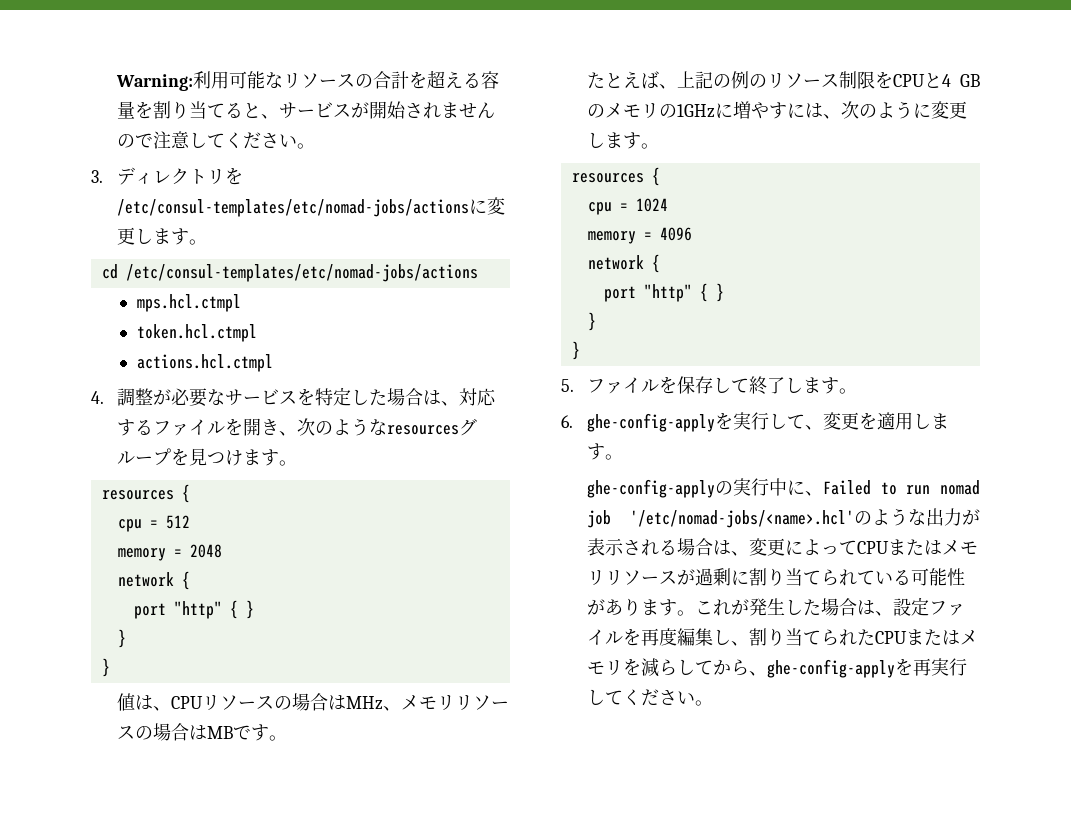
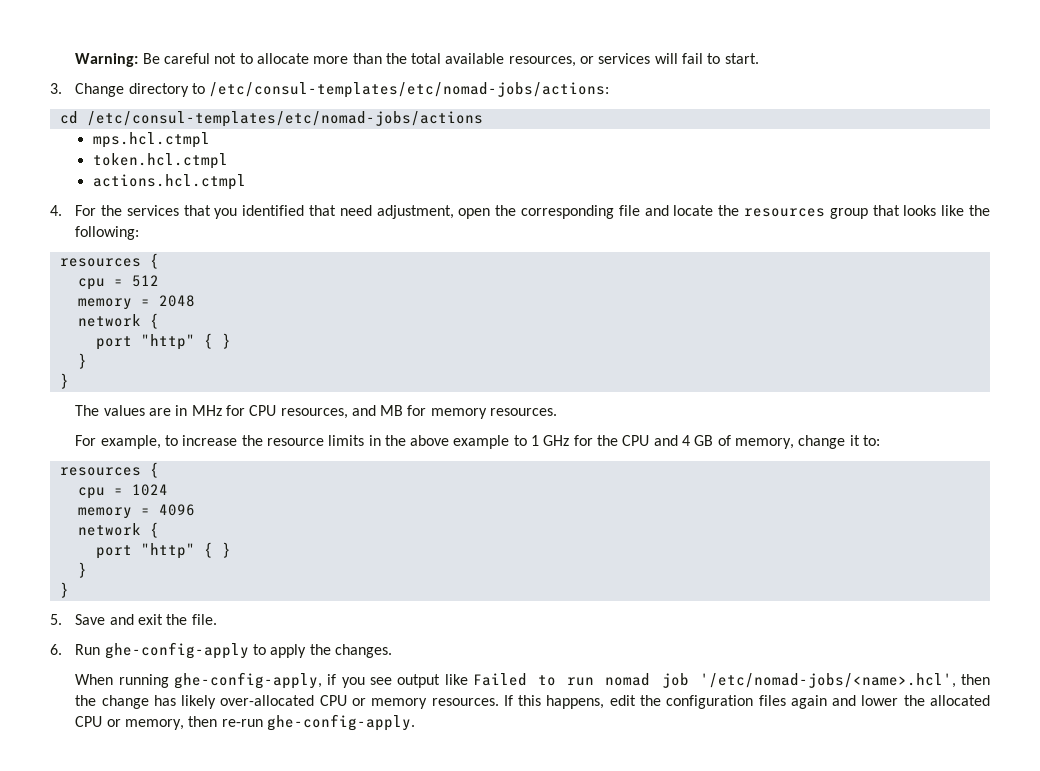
- Warning:利用可能なリソースの合計を超える容量を割り当てると、サービスが開始されませんので注意してください。
- 3.ディレクトリを/etc/consul-templates/etc/nomad-jobs/actionsに変更します。
+ Warning: Be careful not to allocate more than the total available resources, or services will fail to start.
+ 3. Change directory to /etc/consul-templates/etc/nomad-jobs/actions:
- 4.調整が必要なサービスを特定した場合は、対応するファイルを開き、次のようなresourcesグループを見つけます。
+ 4. For the services that you identified that need adjustment, open the corresponding file and locate the resources group that looks like the following:
- 値は、CPUリソースの場合はMHz、メモリリソースの場合はMBです。
- たとえば、上記の例のリソース制限をCPUと4 GBのメモリの1GHzに増やすには、次のように変更します。
+ The values are in MHz for CPU resources, and MB for memory resources.
+ For example, to increase the resource limits in the above example to 1 GHz for the CPU and 4 GB of memory, change it to:
- 5.ファイルを保存して終了します。
- 6. ghe-config-applyを実行して、変更を適用します。
- ghe-config-applyの実行中に、Failed to run nomad job '/etc/nomad-jobs/<name>.hcl'のような出力が表示される場合は、変更によってCPUまたはメモリリソースが過剰に割り当てられている可能性があります。これが発生した場合は、設定ファイルを再度編集し、割り当てられたCPUまたはメモリを減らしてから、ghe-config-applyを再実行してください。
+ 5. Save and exit the file.
+ 6. Run ghe-config-apply to apply the changes.
+ When running ghe-config-apply, if you see output like Failed to run nomad job '/etc/nomad-jobs/<name>.hcl', then the change has likely over-allocated CPU or memory resources. If this happens, edit the configuration files again and lower the allocated CPU or memory, then re-run ghe-config-apply.

